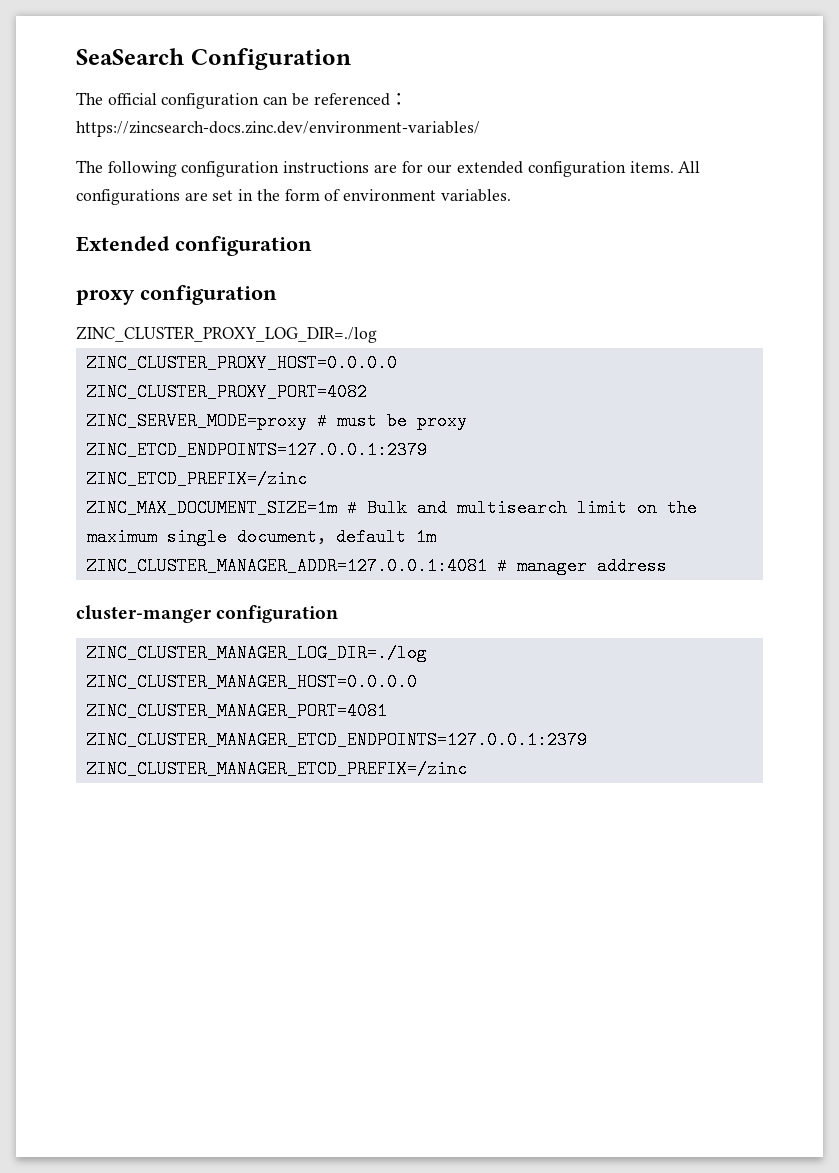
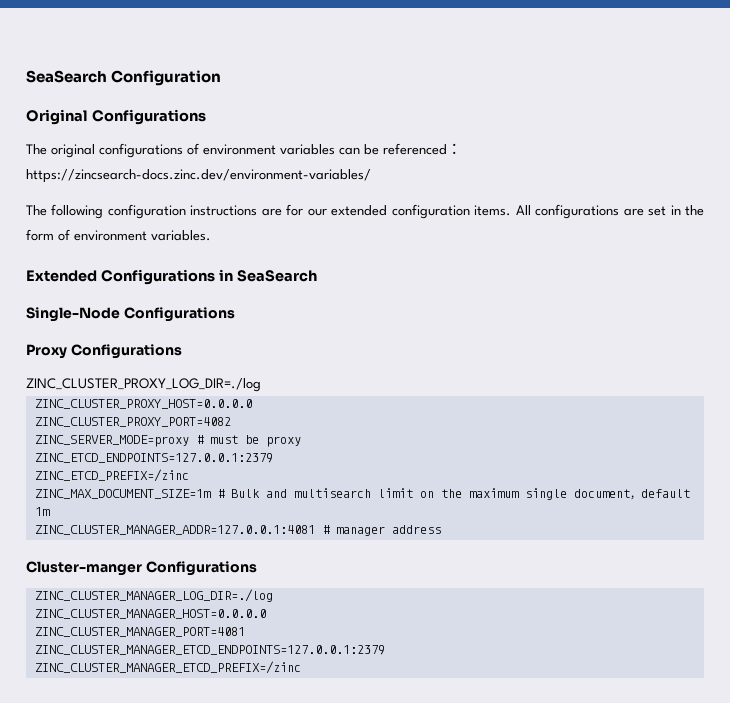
- The official configuration can be referenced：https://zincsearch-docs.zinc.dev/environment-variables/
+ Original Configurations
+ The original configurations of environment variables can be referenced：https://zincsearch-docs.zinc.dev/environment-variables/
- Extended configuration
- proxy configuration
+ Extended Configurations in SeaSearch
+ Single-Node Configurations
+ Proxy Configurations
- cluster-manger configuration
+ Cluster-manger Configurations

